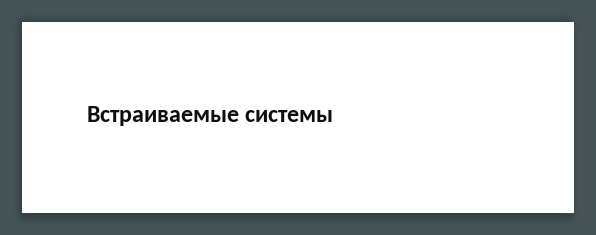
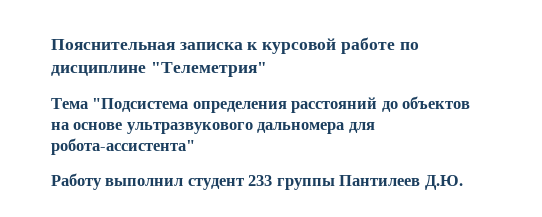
- Встраиваемые системы
+ Пояснительная записка к курсовой работе по дисциплине "Телеметрия"
+ Тема "Подсистема определения расстояний до объектов на основе ультразвукового дальномера для робота-ассистента"
+ Работу выполнил студент 233 группы Пантилеев Д.Ю.

